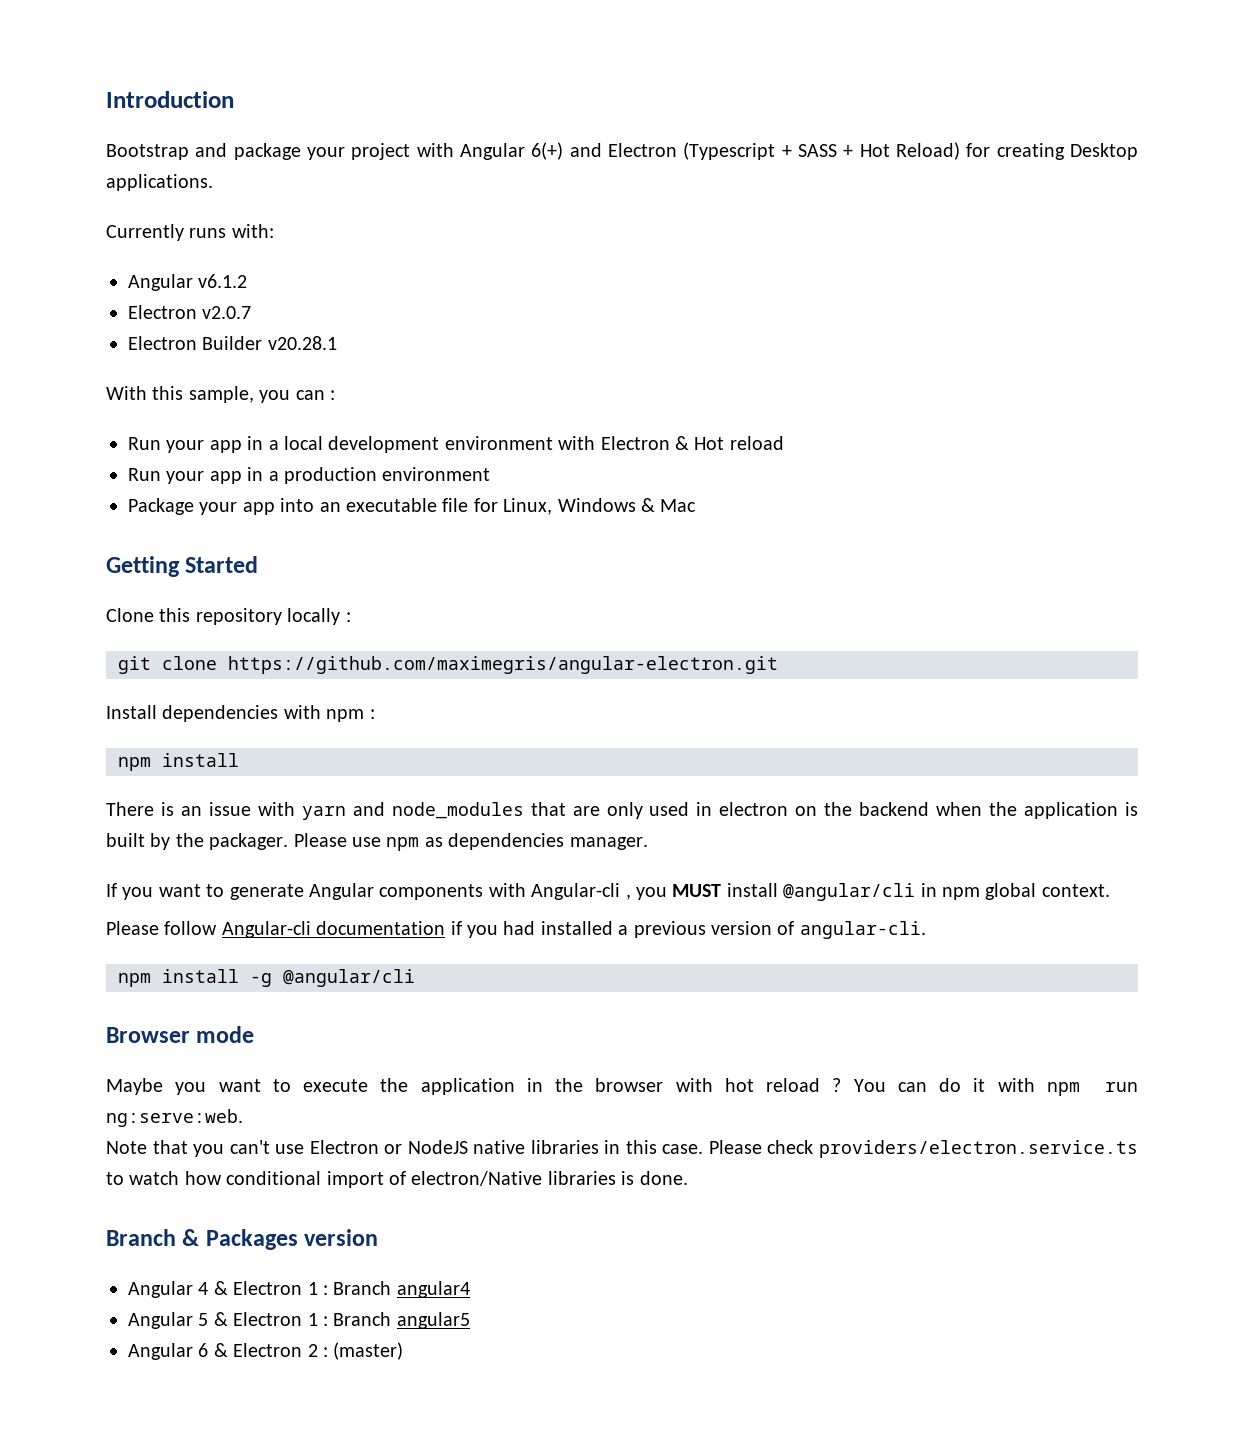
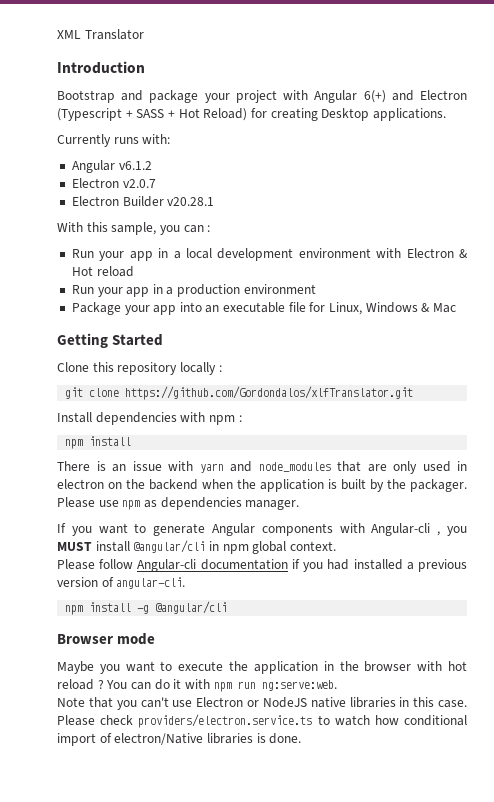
+ XML Translator
- git clone https://github.com/maximegris/angular-electron.git
+ git clone https://github.com/Gordondalos/xlfTranslator.git
- Branch & Packages version
- Angular 4 & Electron 1 : Branch angular4
- Angular 5 & Electron 1 : Branch angular5
- Angular 6 & Electron 2 : (master)

